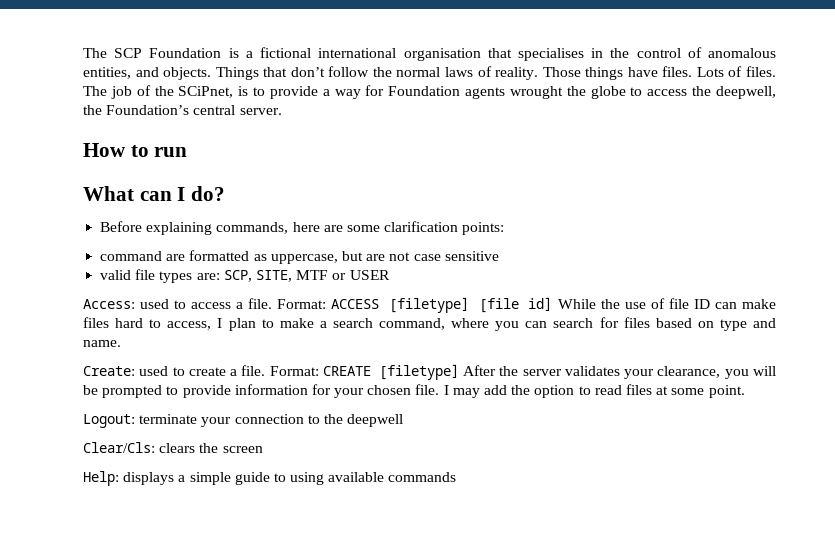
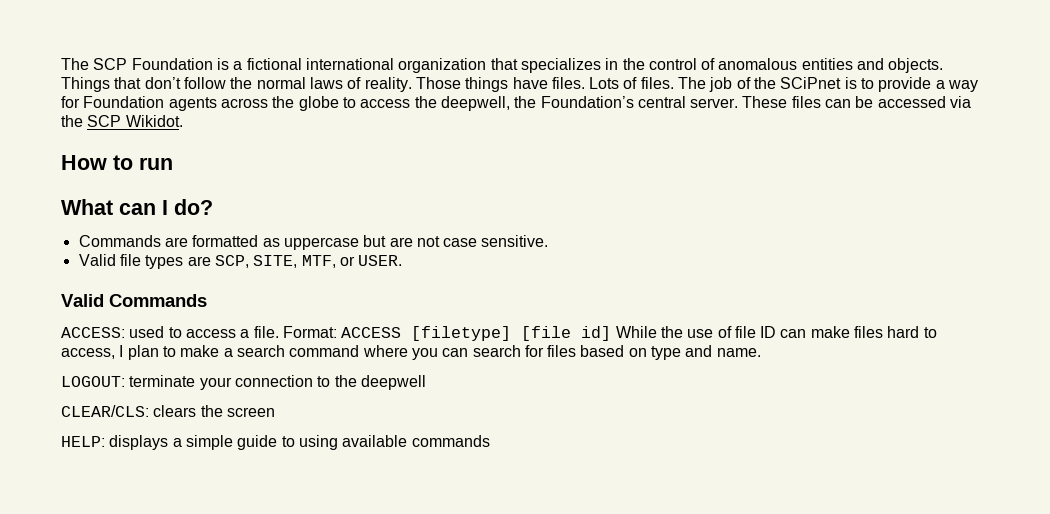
- The SCP Foundation is a fictional international organisation that specialises in the control of anomalous entities, and objects.
+ The SCP Foundation is a fictional international organization that specializes in the control of anomalous entities and objects.
- The job of the SCiPnet, is to provide a way for Foundation agents wrought the globe to access the deepwell, the Foundation’s central server.
+ The job of the SCiPnet is to provide a way for Foundation agents across the globe to access the deepwell, the Foundation’s central server. These files can be accessed via the SCP Wikidot.
- Before explaining commands, here are some clarification points:
- command are formatted as uppercase, but are not case sensitive
- valid file types are: SCP, SITE, MTF or USER
- Access: used to access a file.
+ Commands are formatted as uppercase but are not case sensitive.
+ Valid file types are SCP, SITE, MTF, or USER.
+ Valid Commands
+ ACCESS: used to access a file.
- Format: ACCESS [filetype] [file id] While the use of file ID can make files hard to access, I plan to make a search command, where you can search for files based on type and name.
+ Format: ACCESS [filetype] [file id] While the use of file ID can make files hard to access, I plan to make a search command where you can search for files based on type and name.
- Create: used to create a file. Format: CREATE [filetype] After the server validates your clearance, you will be prompted to provide information for your chosen file. I may add the option to read files at some point.
- Logout: terminate your connection to the deepwell
+ LOGOUT: terminate your connection to the deepwell
- Clear/Cls: clears the screen
+ CLEAR/CLS: clears the screen
- Help: displays a simple guide to using available commands
+ HELP: displays a simple guide to using available commands

